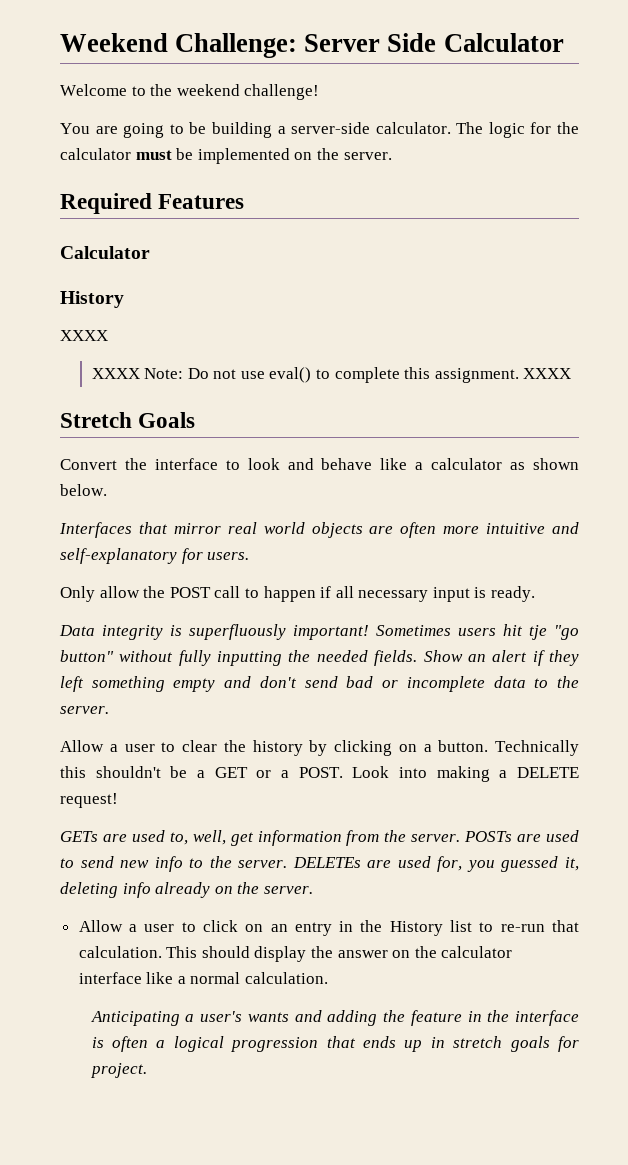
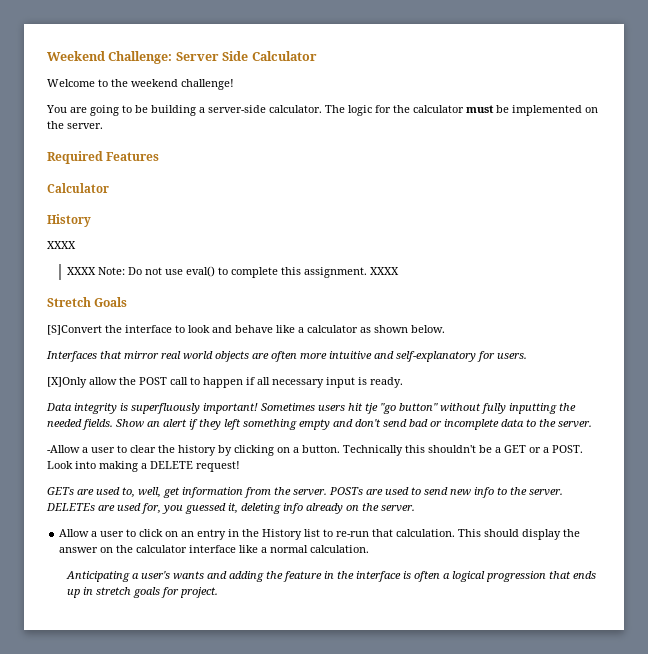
- Convert the interface to look and behave like a calculator as shown below.
+ [S]Convert the interface to look and behave like a calculator as shown below.
- Only allow the POST call to happen if all necessary input is ready.
+ [X]Only allow the POST call to happen if all necessary input is ready.
- Allow a user to clear the history by clicking on a button.
+ -Allow a user to clear the history by clicking on a button.

